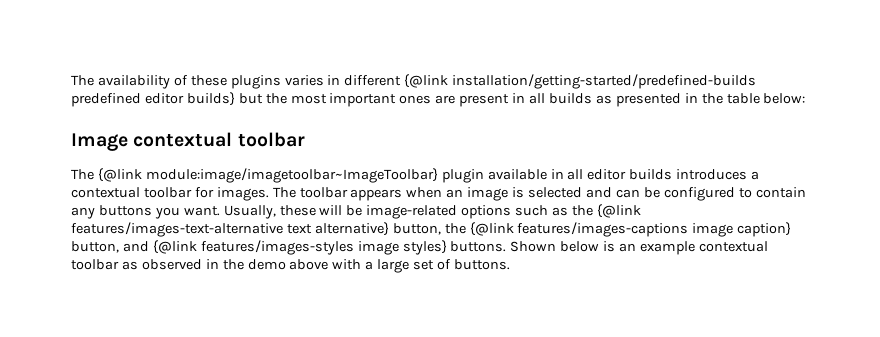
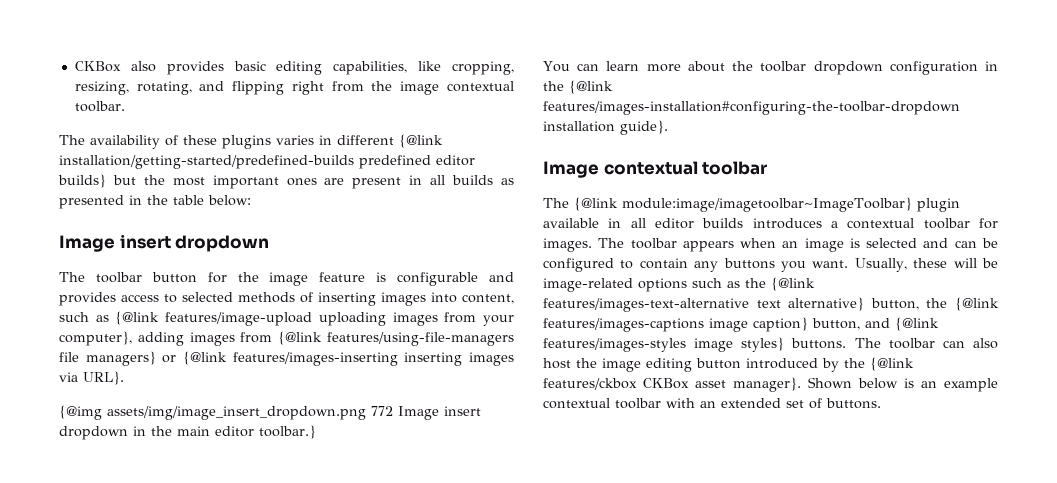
+ CKBox also provides basic editing capabilities, like cropping, resizing, rotating, and flipping right from the image contextual toolbar.
  The availability of these plugins varies in different {@link installation/getting-started/predefined-builds predefined editor builds} but the most important ones are present in all builds as presented in the table below:
+ Image insert dropdown
+ The toolbar button for the image feature is configurable and provides access to selected methods of inserting images into content, such as {@link features/image-upload uploading images from your computer}, adding images from {@link features/using-file-managers file managers} or {@link features/images-inserting inserting images via URL}.
+ {@img assets/img/image_insert_dropdown.png 772 Image insert dropdown in the main editor toolbar.}
+ You can learn more about the toolbar dropdown configuration in the {@link features/images-installation#configuring-the-toolbar-dropdown installation guide}.
+ The toolbar can also host the image editing button introduced by the {@link features/ckbox CKBox asset manager}.
- Shown below is an example contextual toolbar as observed in the demo above with a large set of buttons.
+ Shown below is an example contextual toolbar with an extended set of buttons.

